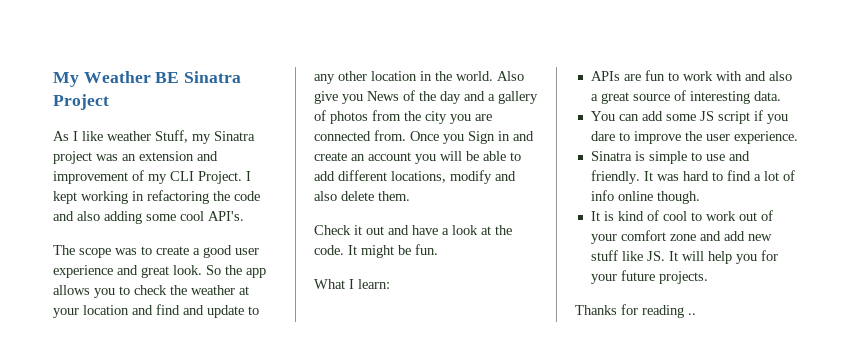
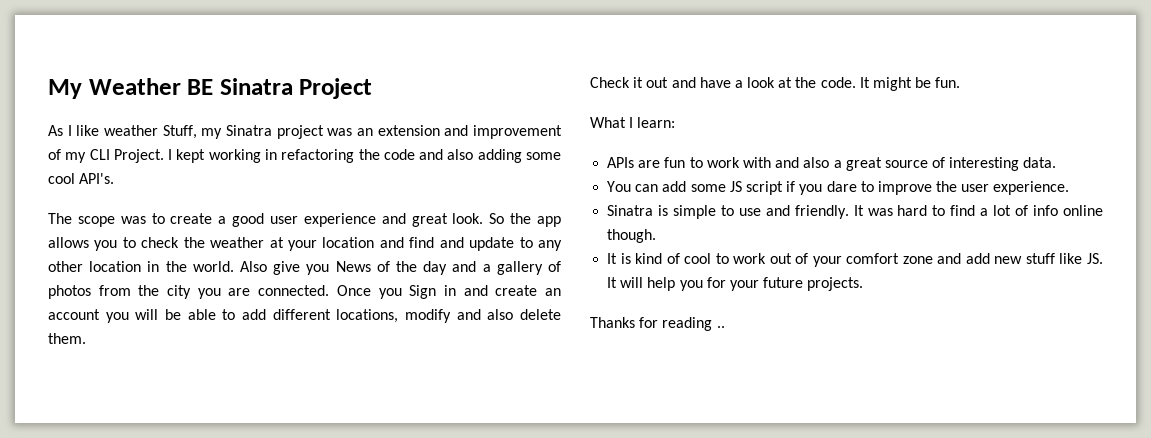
- Also give you News of the day and a gallery of photos from the city you are connected from.
+ Also give you News of the day and a gallery of photos from the city you are connected.

